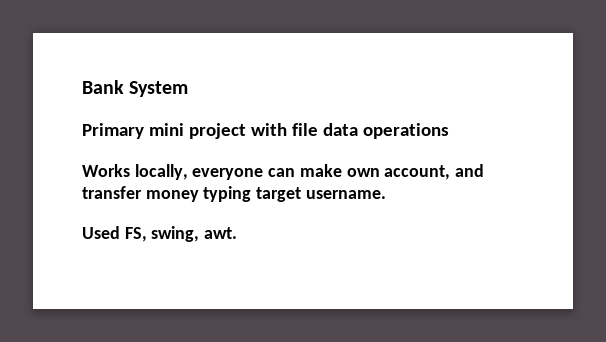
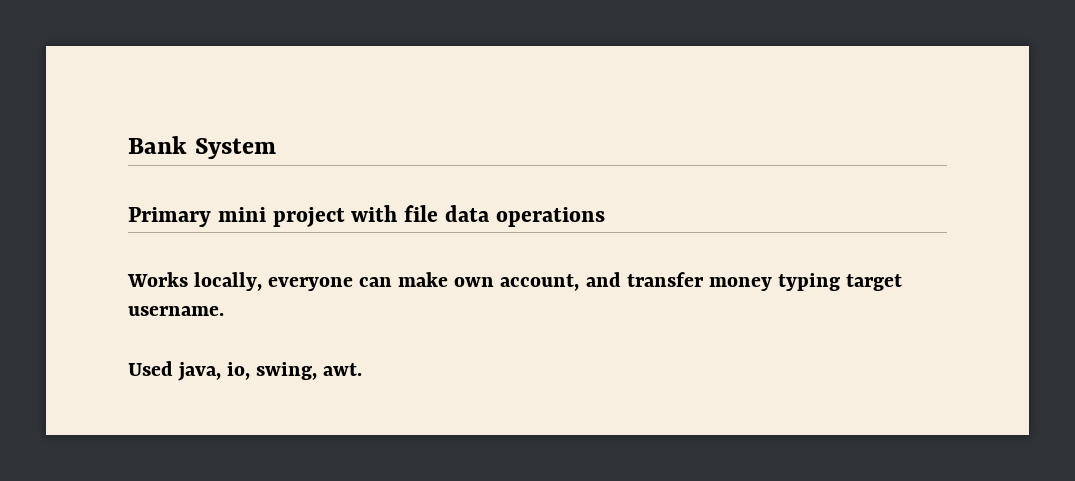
- Used FS, swing, awt.
+ Used java, io, swing, awt.

